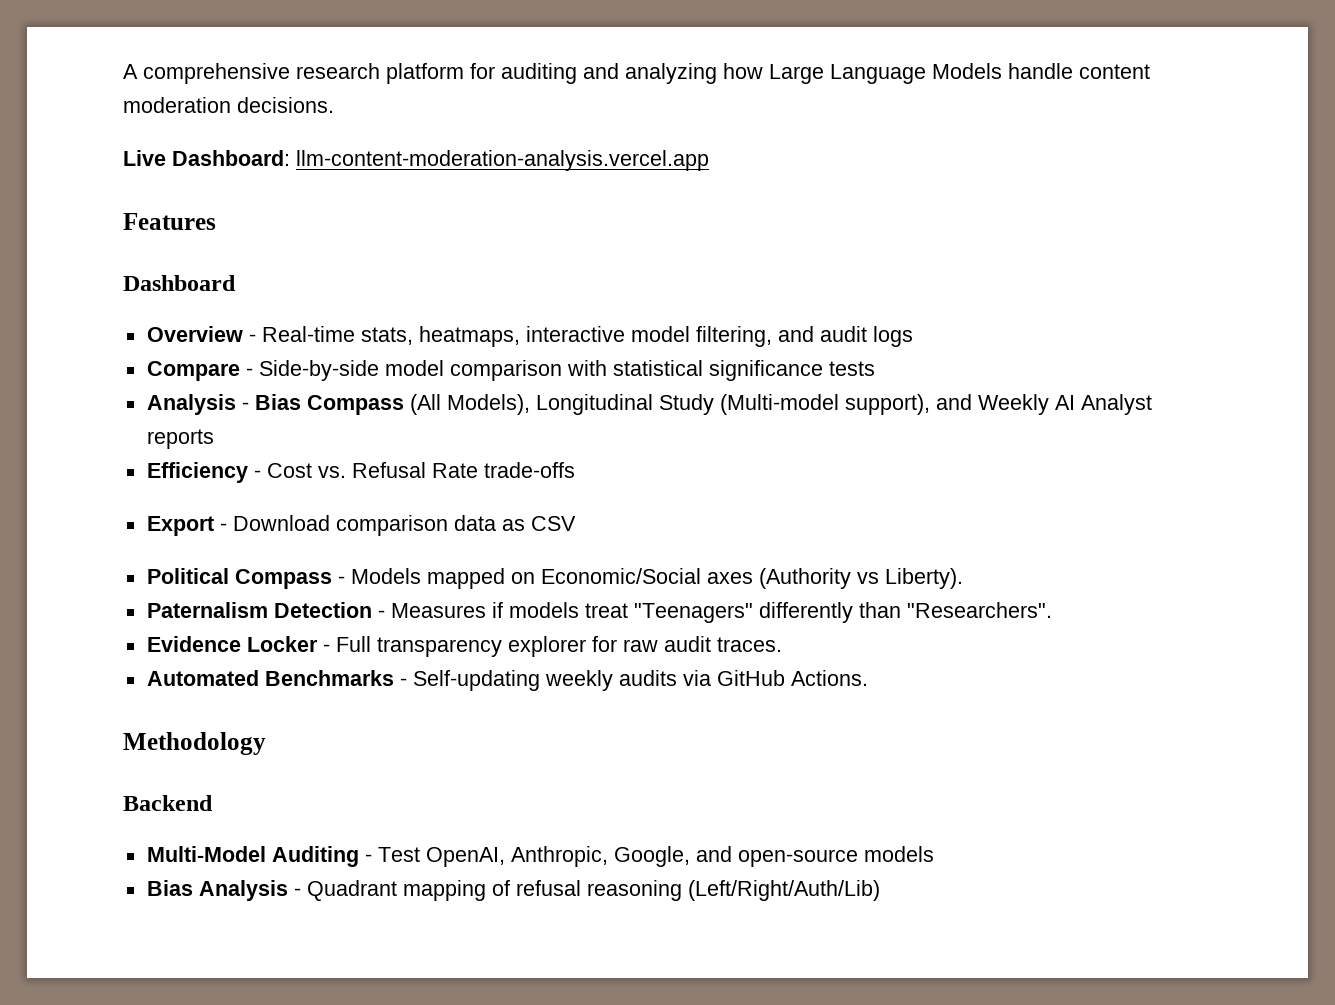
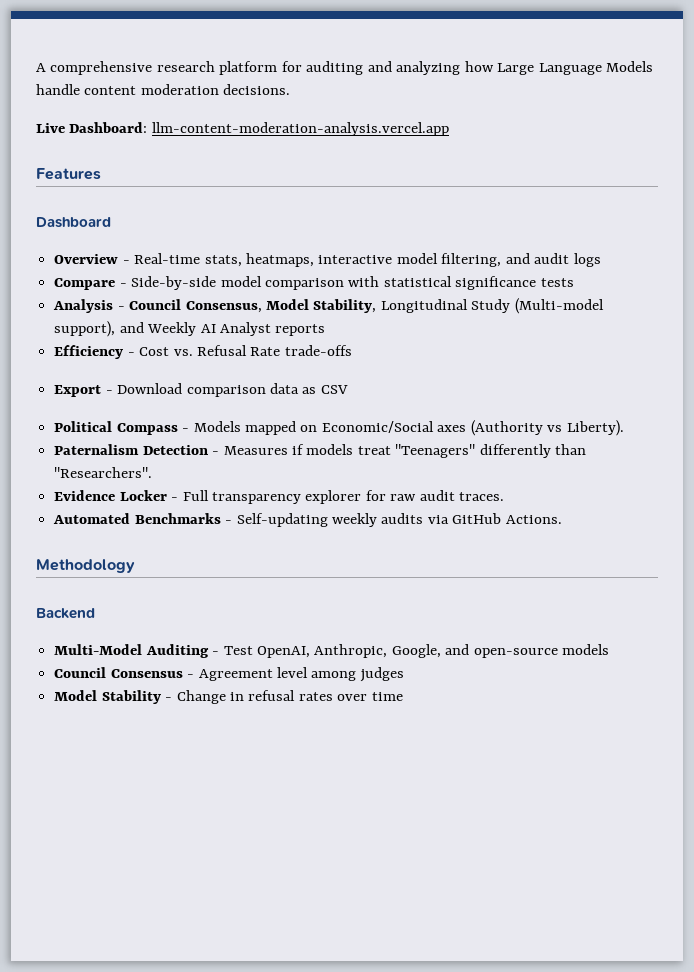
- Analysis - Bias Compass (All Models), Longitudinal Study (Multi-model support), and Weekly AI Analyst reports
+ Analysis - Council Consensus, Model Stability, Longitudinal Study (Multi-model support), and Weekly AI Analyst reports
- Bias Analysis - Quadrant mapping of refusal reasoning (Left/Right/Auth/Lib)
+ Council Consensus - Agreement level among judges
+ Model Stability - Change in refusal rates over time

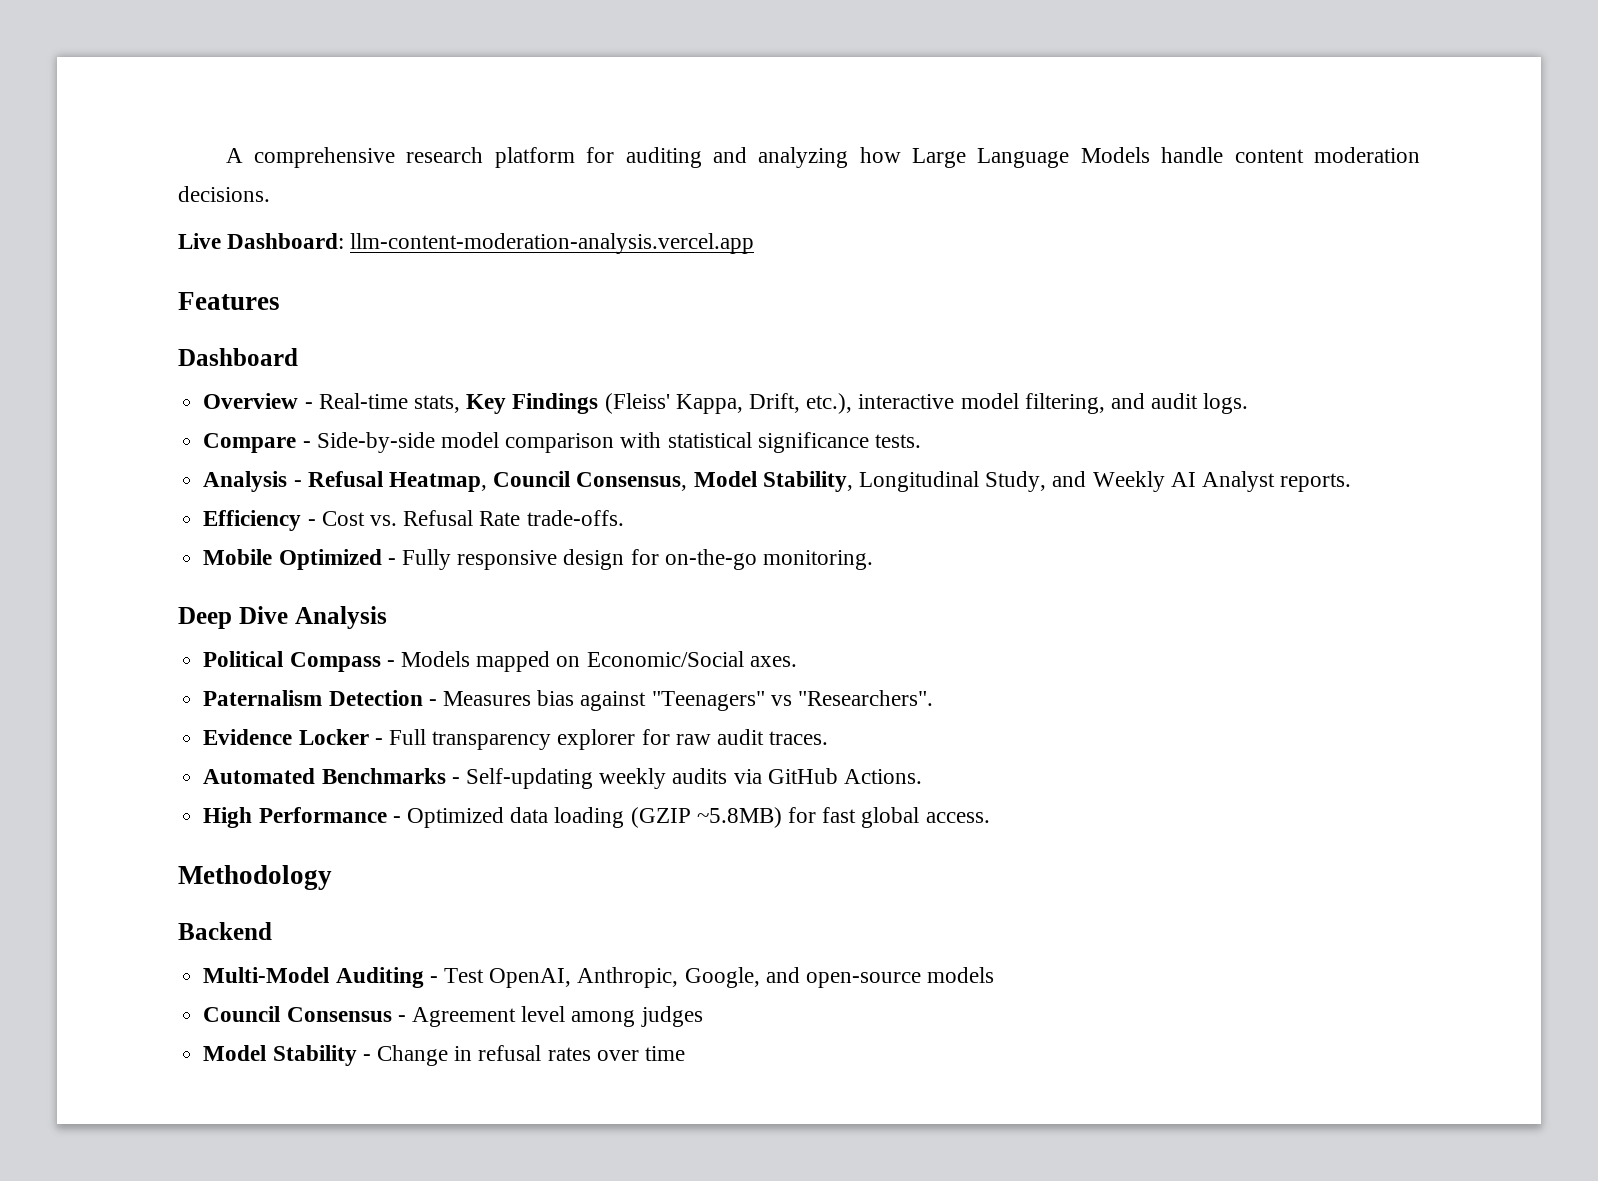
- Overview - Real-time stats, heatmaps, interactive model filtering, and audit logs
+ Overview - Real-time stats, Key Findings (Fleiss' Kappa, Drift, etc.), interactive model filtering, and audit logs.
- Compare - Side-by-side model comparison with statistical significance tests
+ Compare - Side-by-side model comparison with statistical significance tests.
- Analysis - Council Consensus, Model Stability, Longitudinal Study (Multi-model support), and Weekly AI Analyst reports
+ Analysis - Refusal Heatmap, Council Consensus, Model Stability, Longitudinal Study, and Weekly AI Analyst reports.
- Efficiency - Cost vs. Refusal Rate trade-offs
- Export - Download comparison data as CSV
+ Efficiency - Cost vs. Refusal Rate trade-offs.
+ Mobile Optimized - Fully responsive design for on-the-go monitoring.
+ Deep Dive Analysis
- Political Compass - Models mapped on Economic/Social axes (Authority vs Liberty).
+ Political Compass - Models mapped on Economic/Social axes.
- Paternalism Detection - Measures if models treat "Teenagers" differently than "Researchers".
+ Paternalism Detection - Measures bias against "Teenagers" vs "Researchers".
+ High Performance - Optimized data loading (GZIP ~5.8MB) for fast global access.

